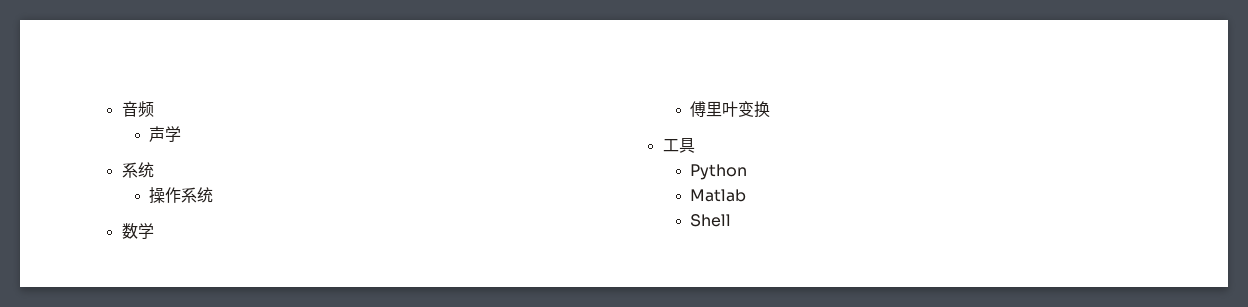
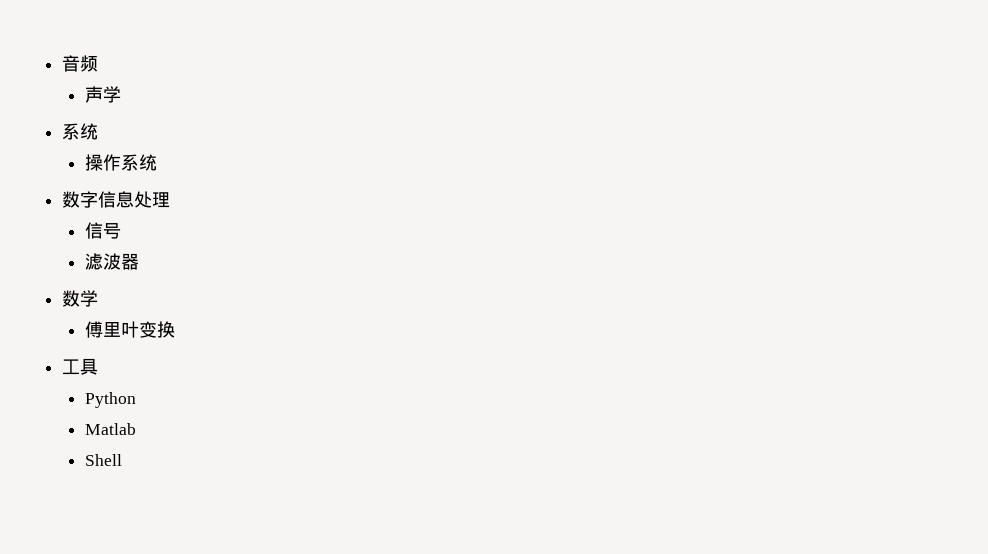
+ 数字信息处理
+ 信号
+ 滤波器

